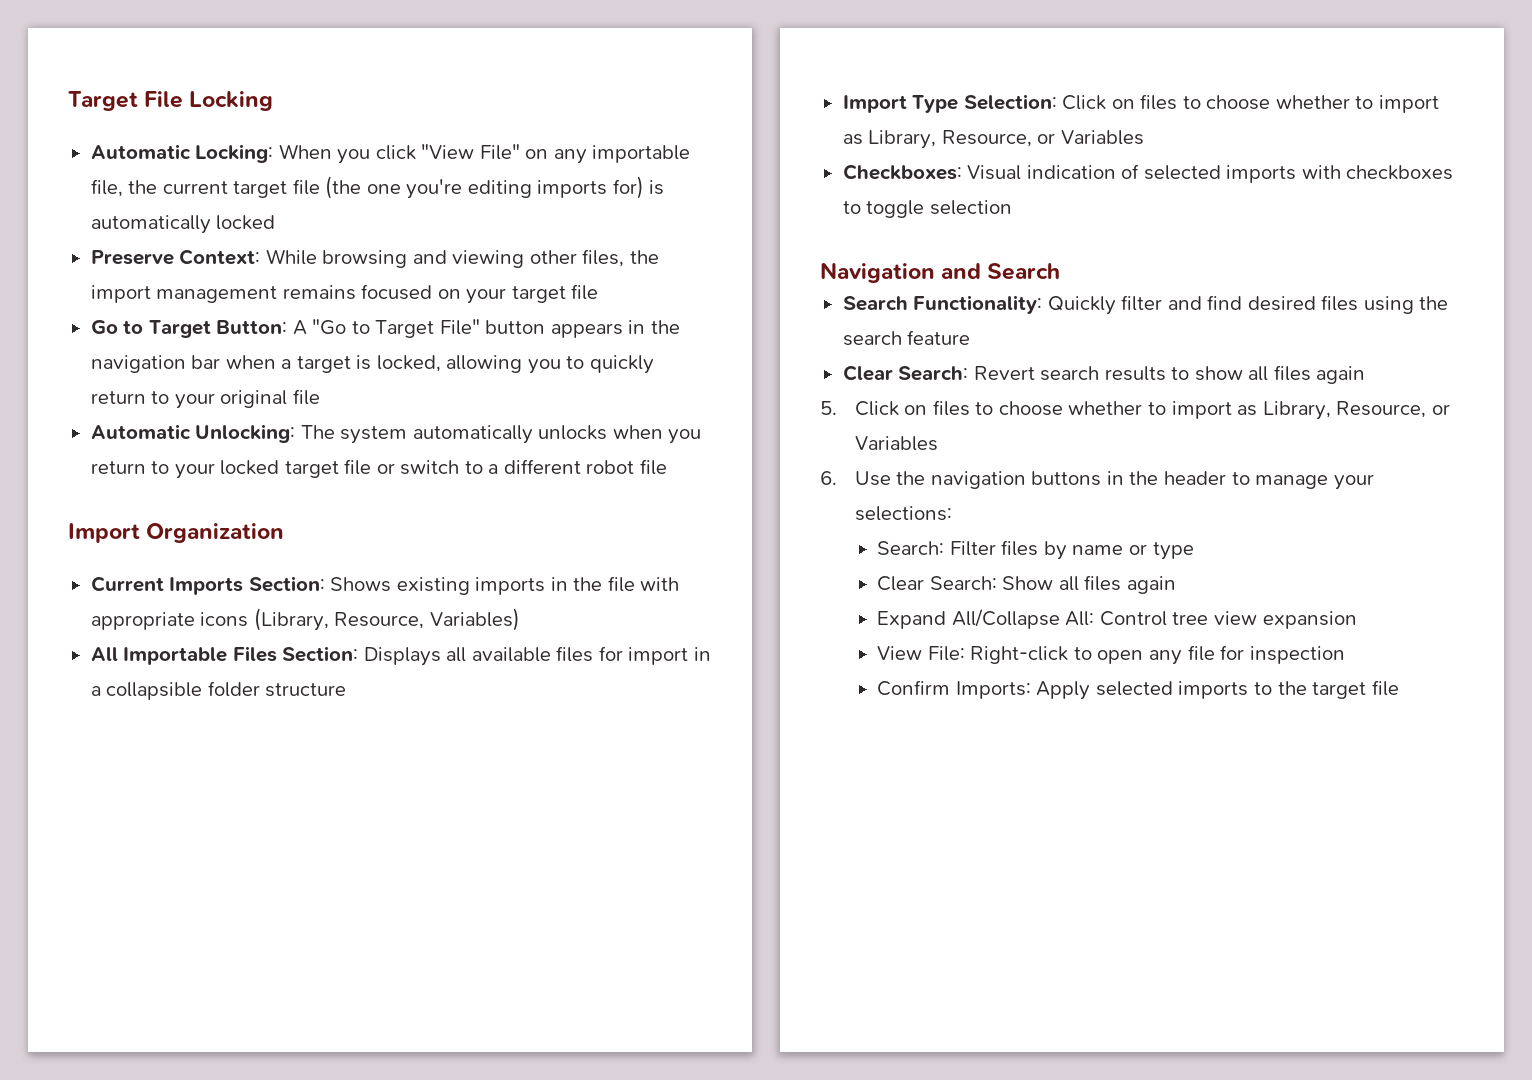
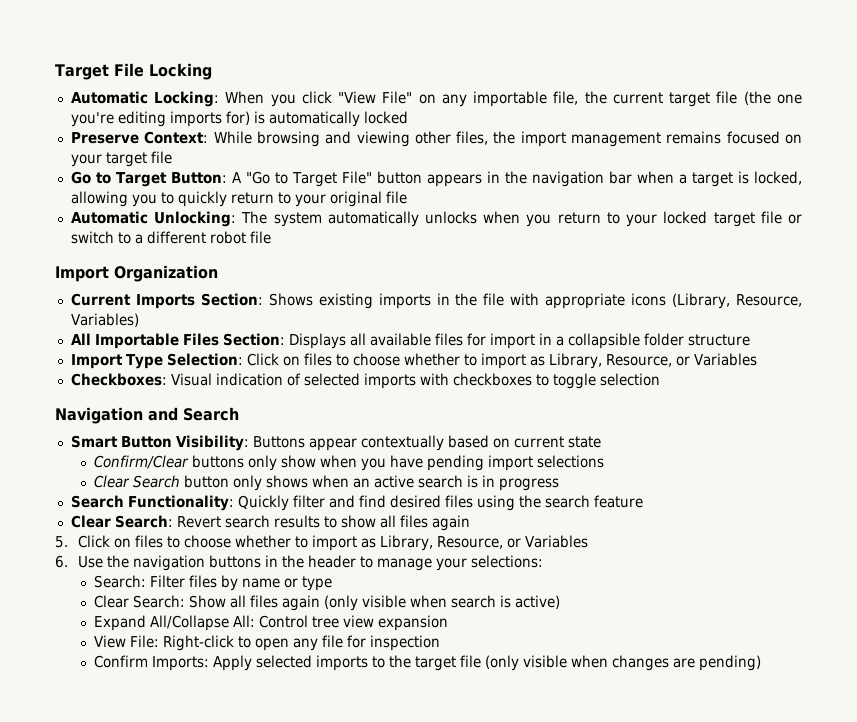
+ Smart Button Visibility: Buttons appear contextually based on current state
+ Confirm/Clear buttons only show when you have pending import selections
+ Clear Search button only shows when an active search is in progress
- Clear Search: Show all files again
+ Clear Search: Show all files again (only visible when search is active)
- Confirm Imports: Apply selected imports to the target file
+ Confirm Imports: Apply selected imports to the target file (only visible when changes are pending)

